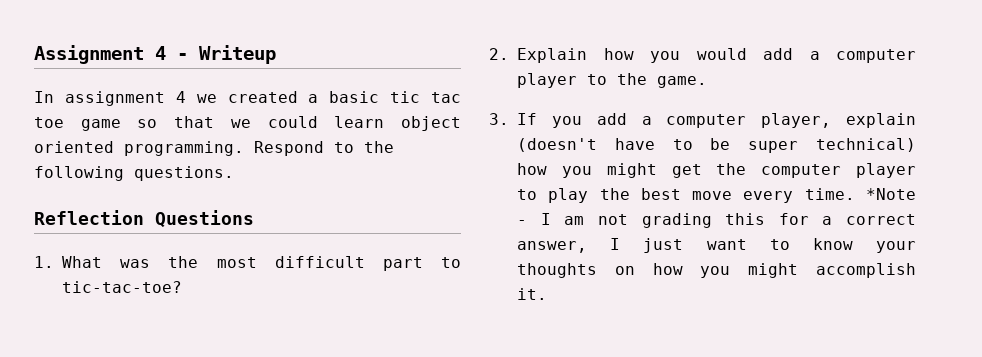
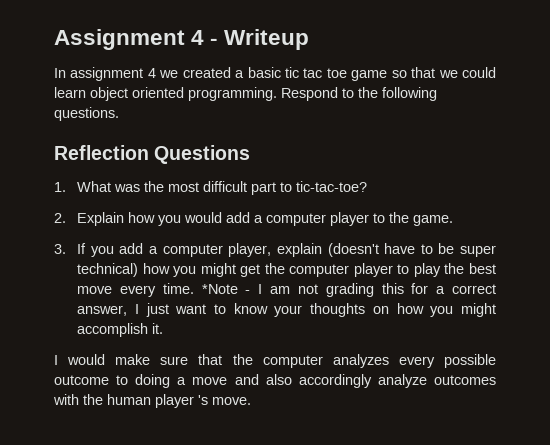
+ I would make sure that the computer analyzes every possible outcome to doing a move and also accordingly analyze outcomes with the human player 's move.

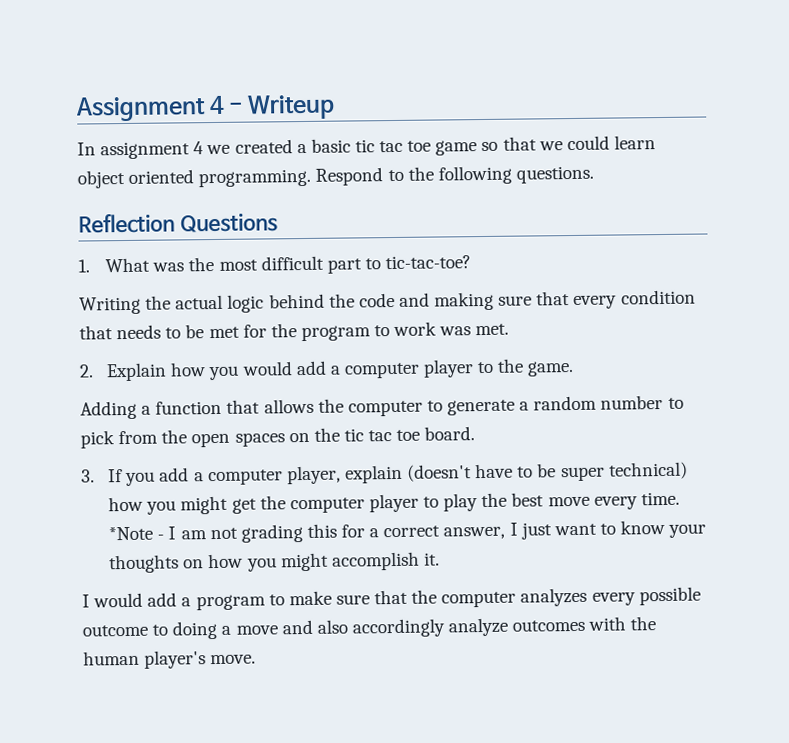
+ Writing the actual logic behind the code and making sure that every condition that needs to be met for the program to work was met.
+ Adding a function that allows the computer to generate a random number to pick from the open spaces on the tic tac toe board.
- I would make sure that the computer analyzes every possible outcome to doing a move and also accordingly analyze outcomes with the human player 's move.
+ I would add a program to make sure that the computer analyzes every possible outcome to doing a move and also accordingly analyze outcomes with the human player's move.

